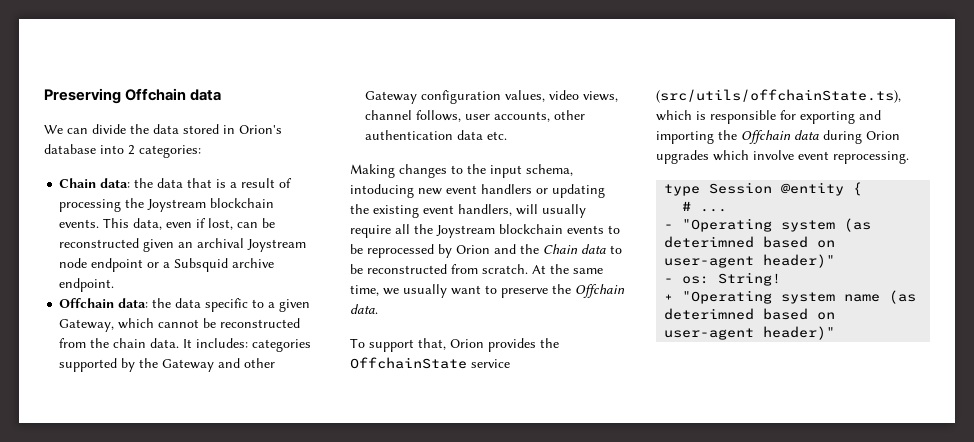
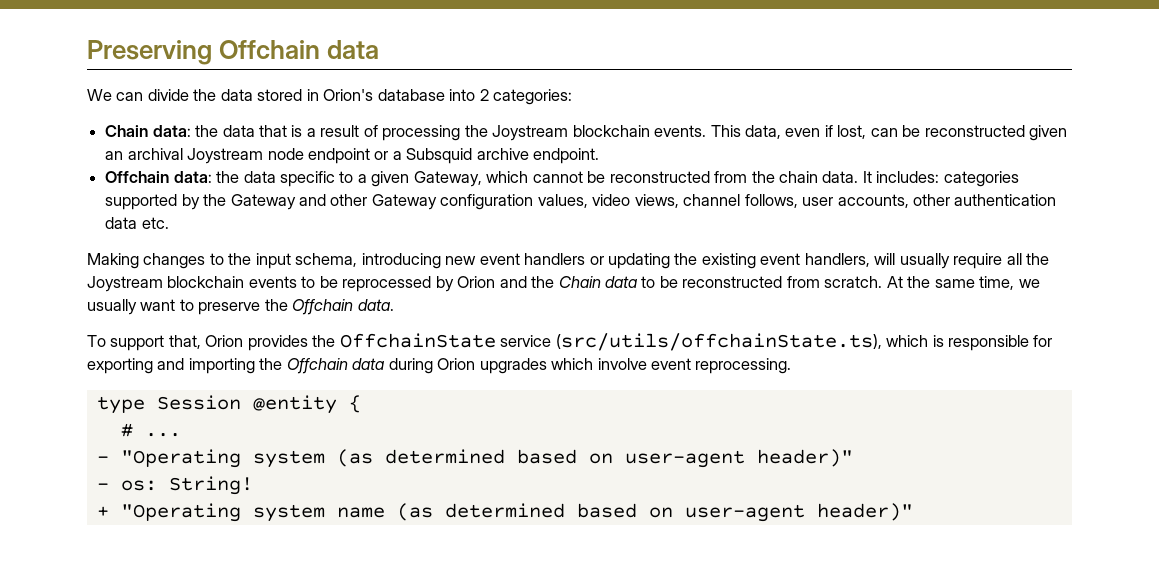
- Making changes to the input schema, intoducing new event handlers or updating the existing event handlers, will usually require all the Joystream blockchain events to be reprocessed by Orion and the Chain data to be reconstructed from scratch.
+ Making changes to the input schema, introducing new event handlers or updating the existing event handlers, will usually require all the Joystream blockchain events to be reprocessed by Orion and the Chain data to be reconstructed from scratch.
- - "Operating system (as deterimned based on user-agent header)"
+ - "Operating system (as determined based on user-agent header)"
- + "Operating system name (as deterimned based on user-agent header)"
+ + "Operating system name (as determined based on user-agent header)"

